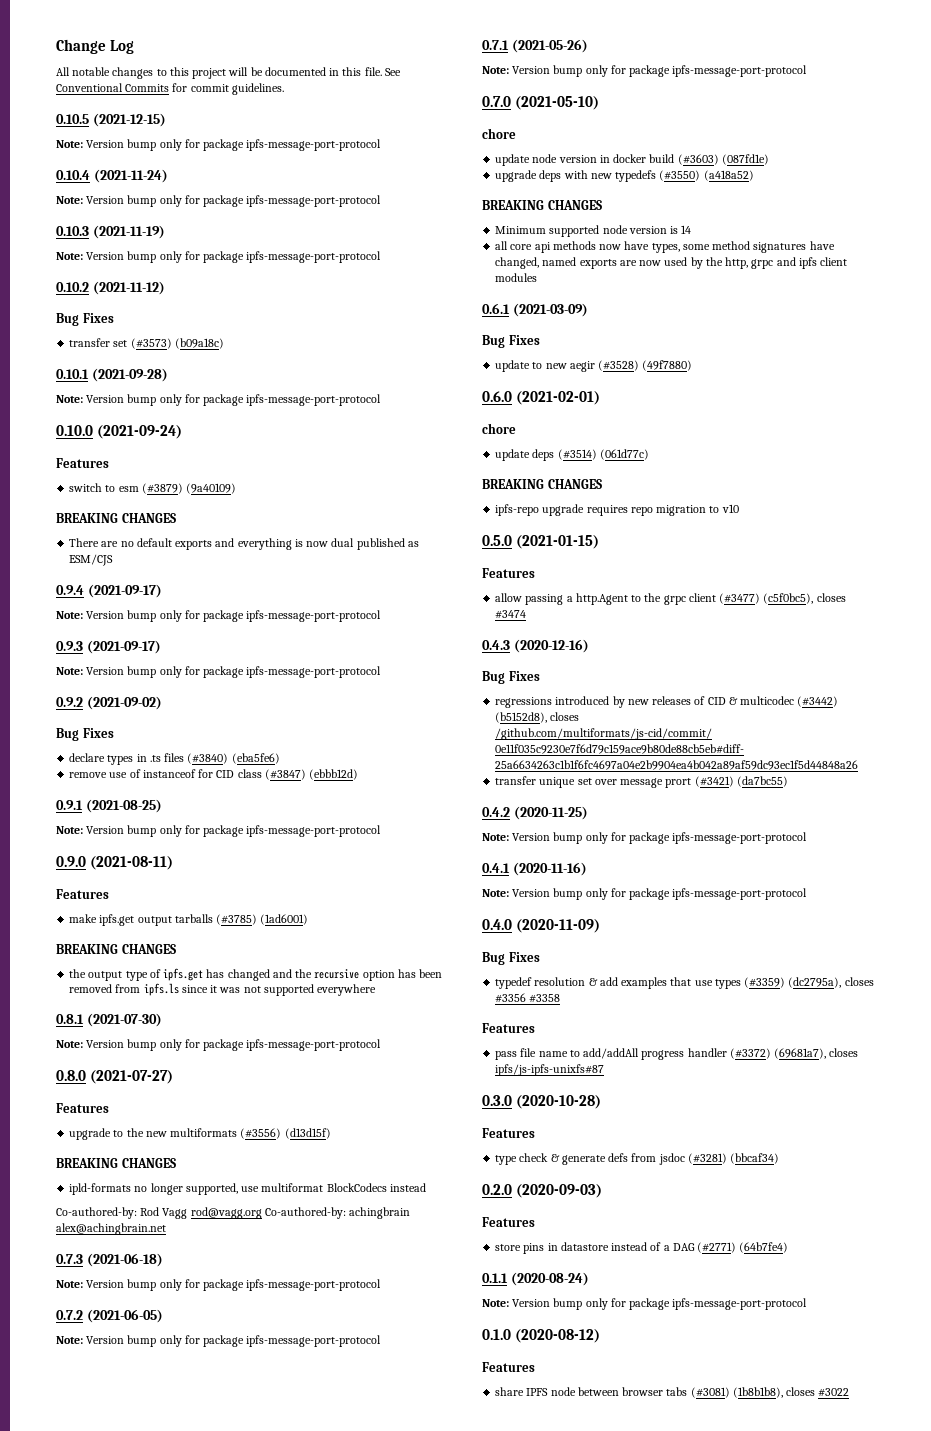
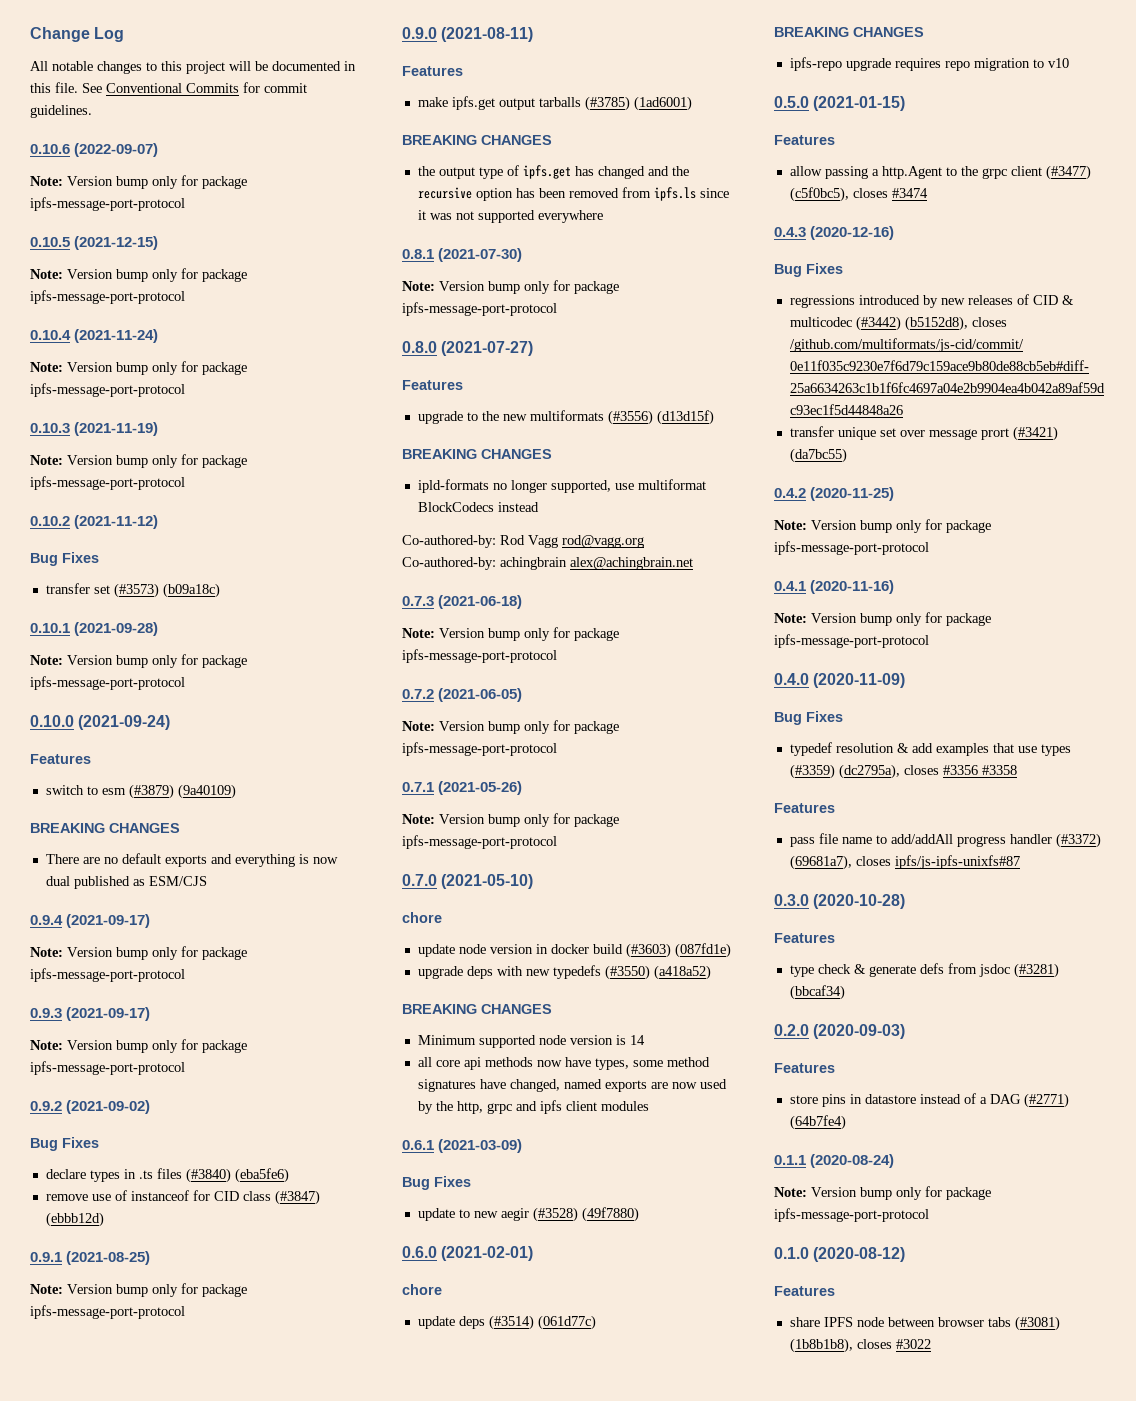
+ 0.10.6 (2022-09-07)
+ Note: Version bump only for package ipfs-message-port-protocol

